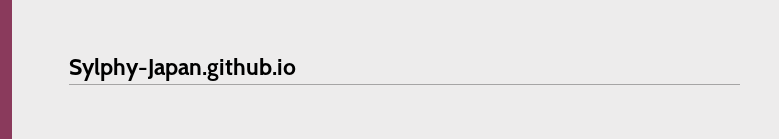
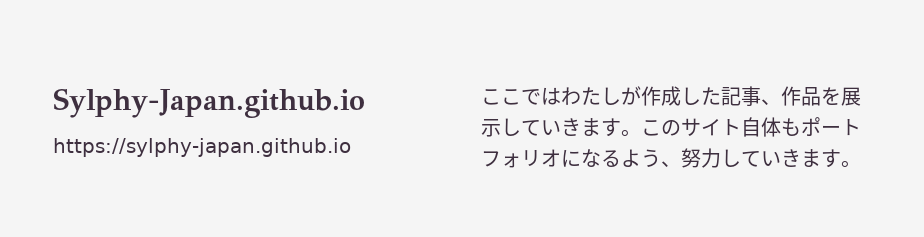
+ https://sylphy-japan.github.io
+ ここではわたしが作成した記事、作品を展示していきます。このサイト自体もポートフォリオになるよう、努力していきます。

